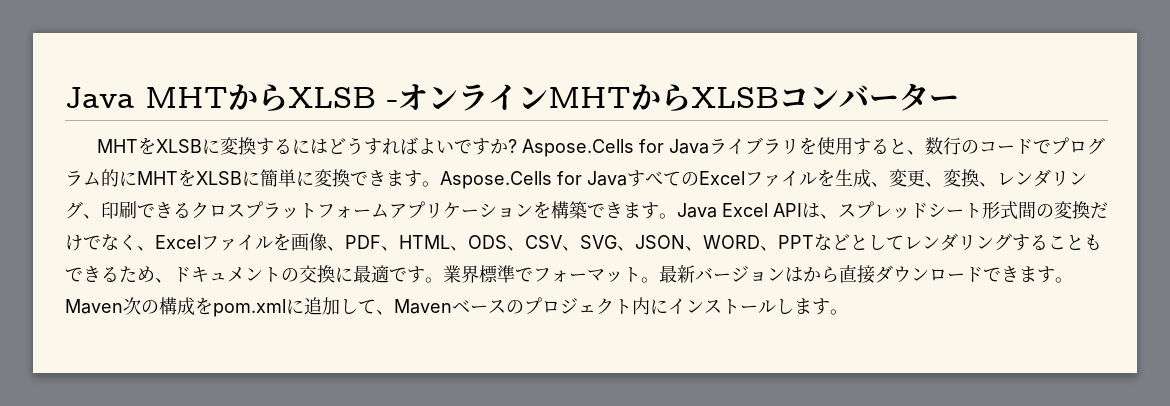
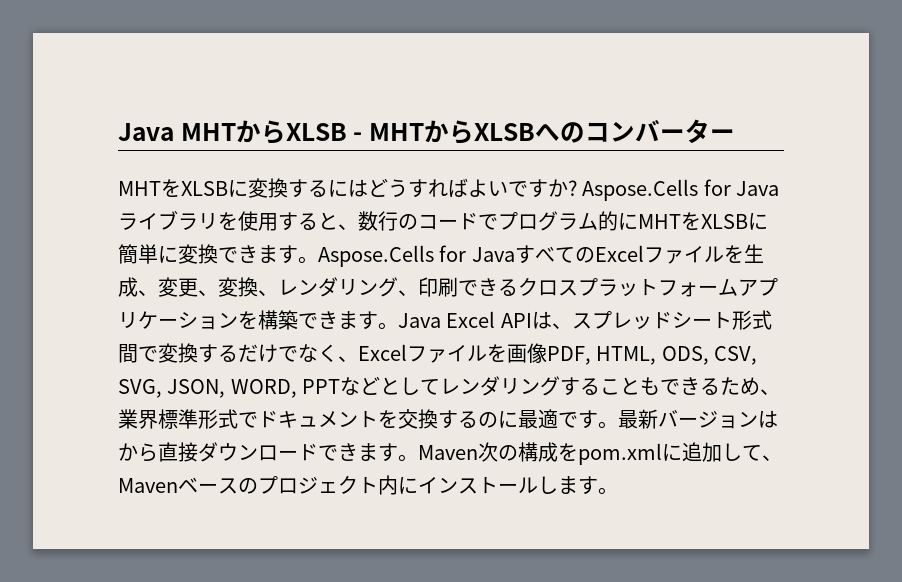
- Java MHTからXLSB -オンラインMHTからXLSBコンバーター
+ Java MHTからXLSB - MHTからXLSBへのコンバーター
- Java Excel APIは、スプレッドシート形式間の変換だけでなく、Excelファイルを画像、PDF、HTML、ODS、CSV、SVG、JSON、WORD、PPTなどとしてレンダリングすることもできるため、ドキュメントの交換に最適です。業界標準でフォーマット。
+ Java Excel APIは、スプレッドシート形式間で変換するだけでなく、Excelファイルを画像PDF, HTML, ODS, CSV, SVG, JSON, WORD, PPTなどとしてレンダリングすることもできるため、業界標準形式でドキュメントを交換するのに最適です。

